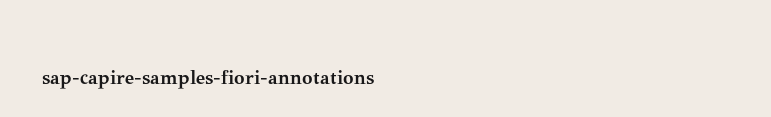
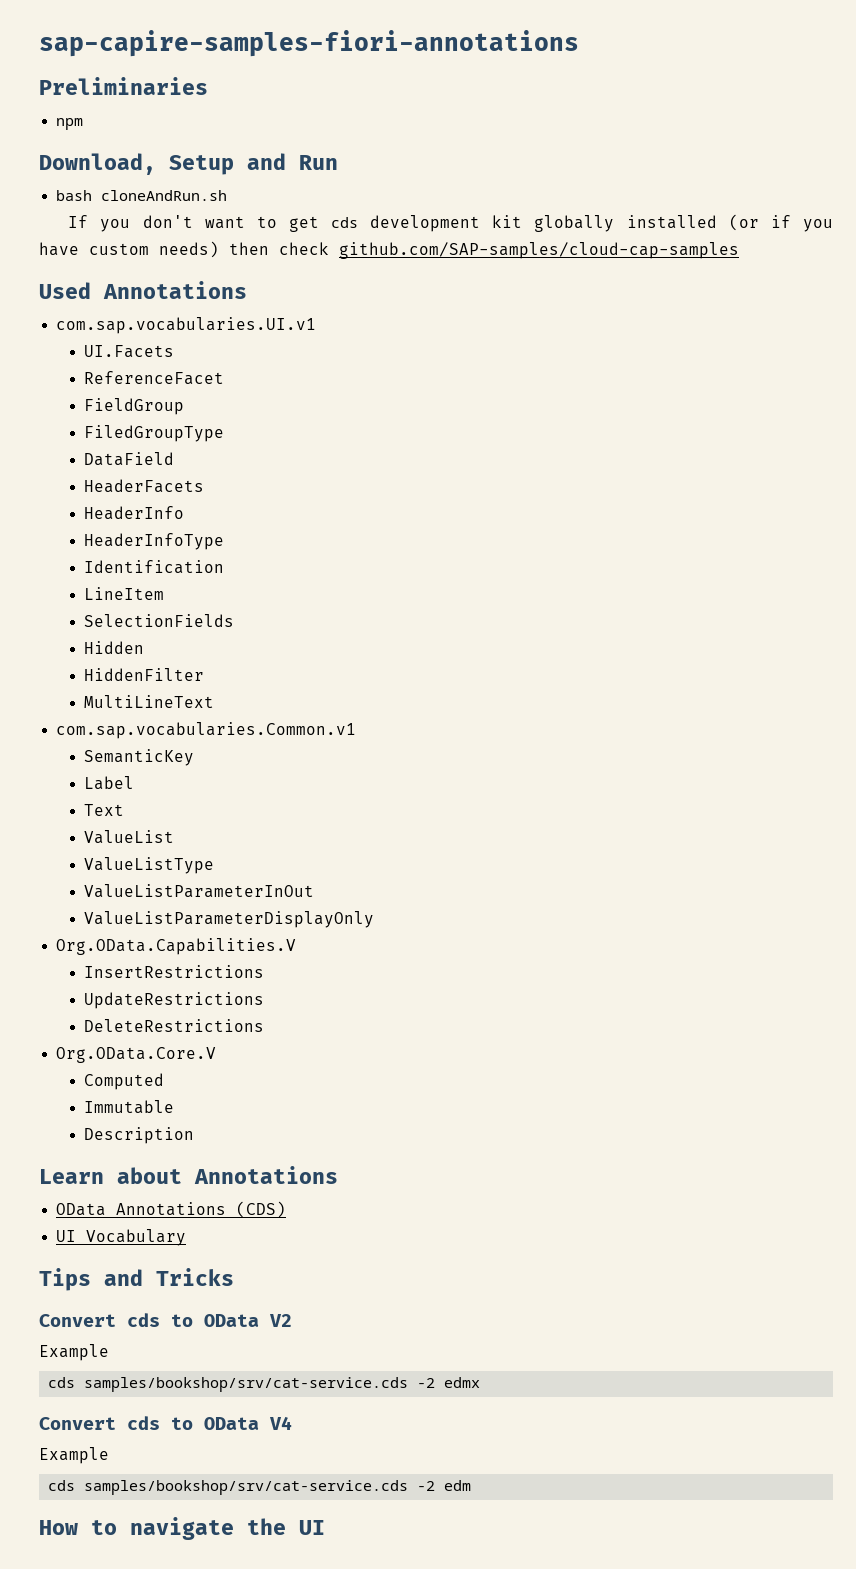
+ Preliminaries
+ npm
+ Download, Setup and Run
+ bash cloneAndRun.sh
+ If you don't want to get cds development kit globally installed (or if you have custom needs) then check github.com/SAP-samples/cloud-cap-samples
+ Used Annotations
+ com.sap.vocabularies.UI.v1
+ UI.Facets
+ ReferenceFacet
+ FieldGroup
+ FiledGroupType
+ DataField
+ HeaderFacets
+ HeaderInfo
+ HeaderInfoType
+ Identification
+ LineItem
+ SelectionFields
+ Hidden
+ HiddenFilter
+ MultiLineText
+ com.sap.vocabularies.Common.v1
+ SemanticKey
+ Label
+ Text
+ ValueList
+ ValueListType
+ ValueListParameterInOut
+ ValueListParameterDisplayOnly
+ Org.OData.Capabilities.V
+ InsertRestrictions
+ UpdateRestrictions
+ DeleteRestrictions
+ Org.OData.Core.V
+ Computed
+ Immutable
+ Description
+ Learn about Annotations
+ OData Annotations (CDS)
+ UI Vocabulary
+ Tips and Tricks
+ Convert cds to OData V2
+ Example
+ cds samples/bookshop/srv/cat-service.cds -2 edmx
+ Convert cds to OData V4
+ Example
+ cds samples/bookshop/srv/cat-service.cds -2 edm
+ How to navigate the UI

